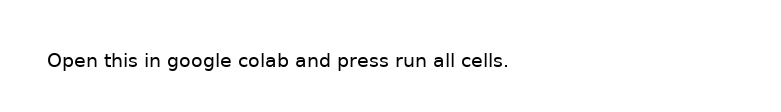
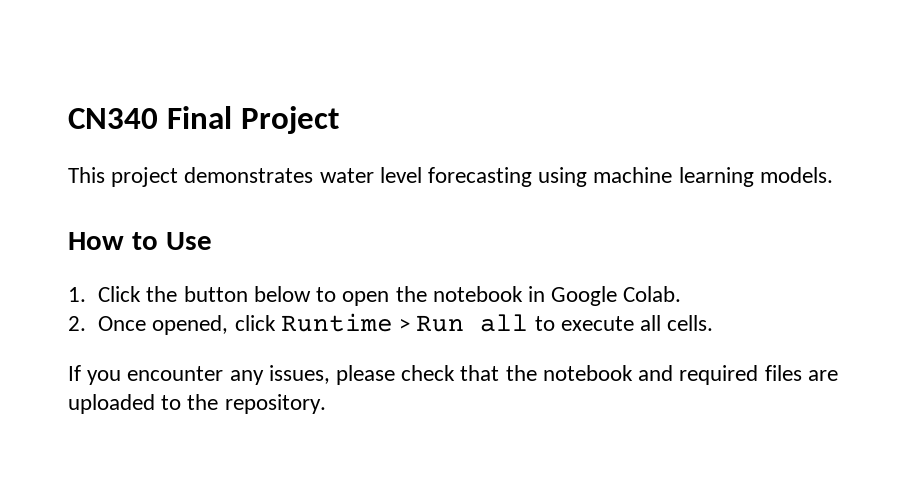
- Open this in google colab and press run all cells.
+ CN340 Final Project
+ This project demonstrates water level forecasting using machine learning models.
+ How to Use
+ 1. Click the button below to open the notebook in Google Colab.
+ 2. Once opened, click Runtime > Run all to execute all cells.
+ If you encounter any issues, please check that the notebook and required files are uploaded to the repository.

